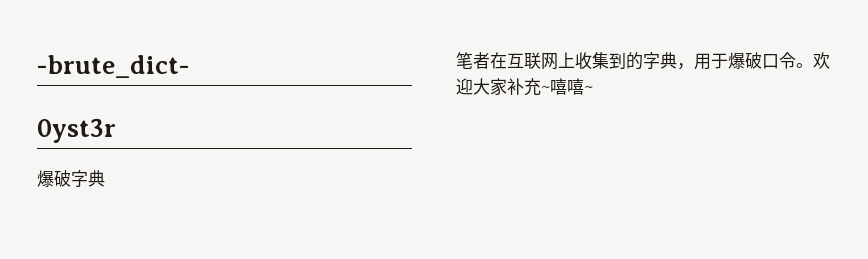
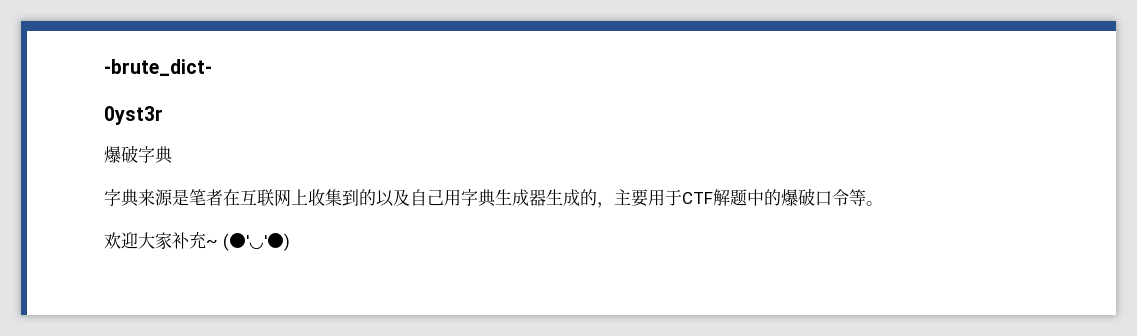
- 笔者在互联网上收集到的字典，用于爆破口令。欢迎大家补充~嘻嘻~
+ 字典来源是笔者在互联网上收集到的以及自己用字典生成器生成的，主要用于CTF解题中的爆破口令等。
+ 欢迎大家补充~ (●'◡'●)

